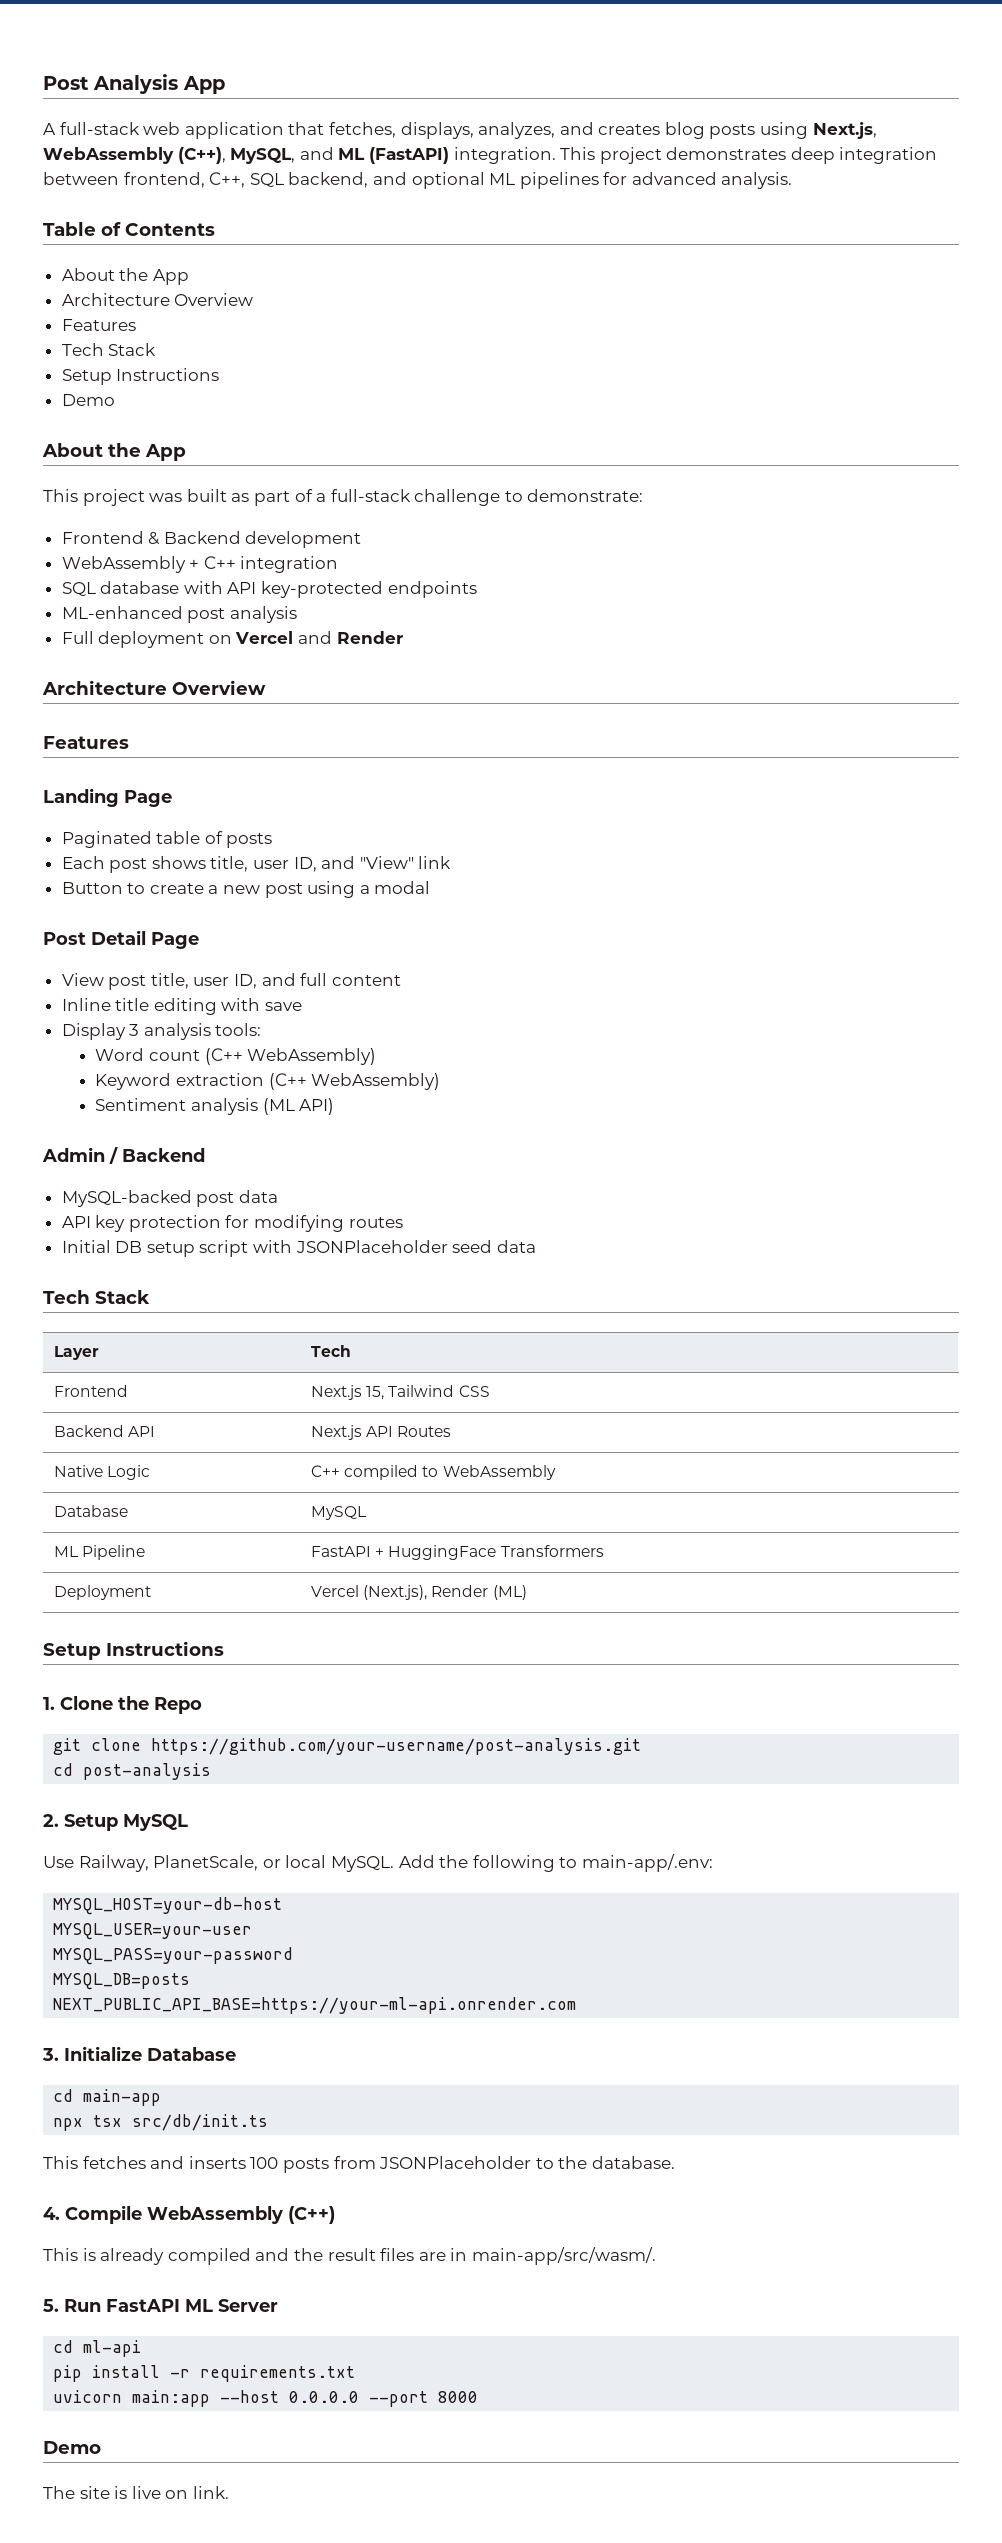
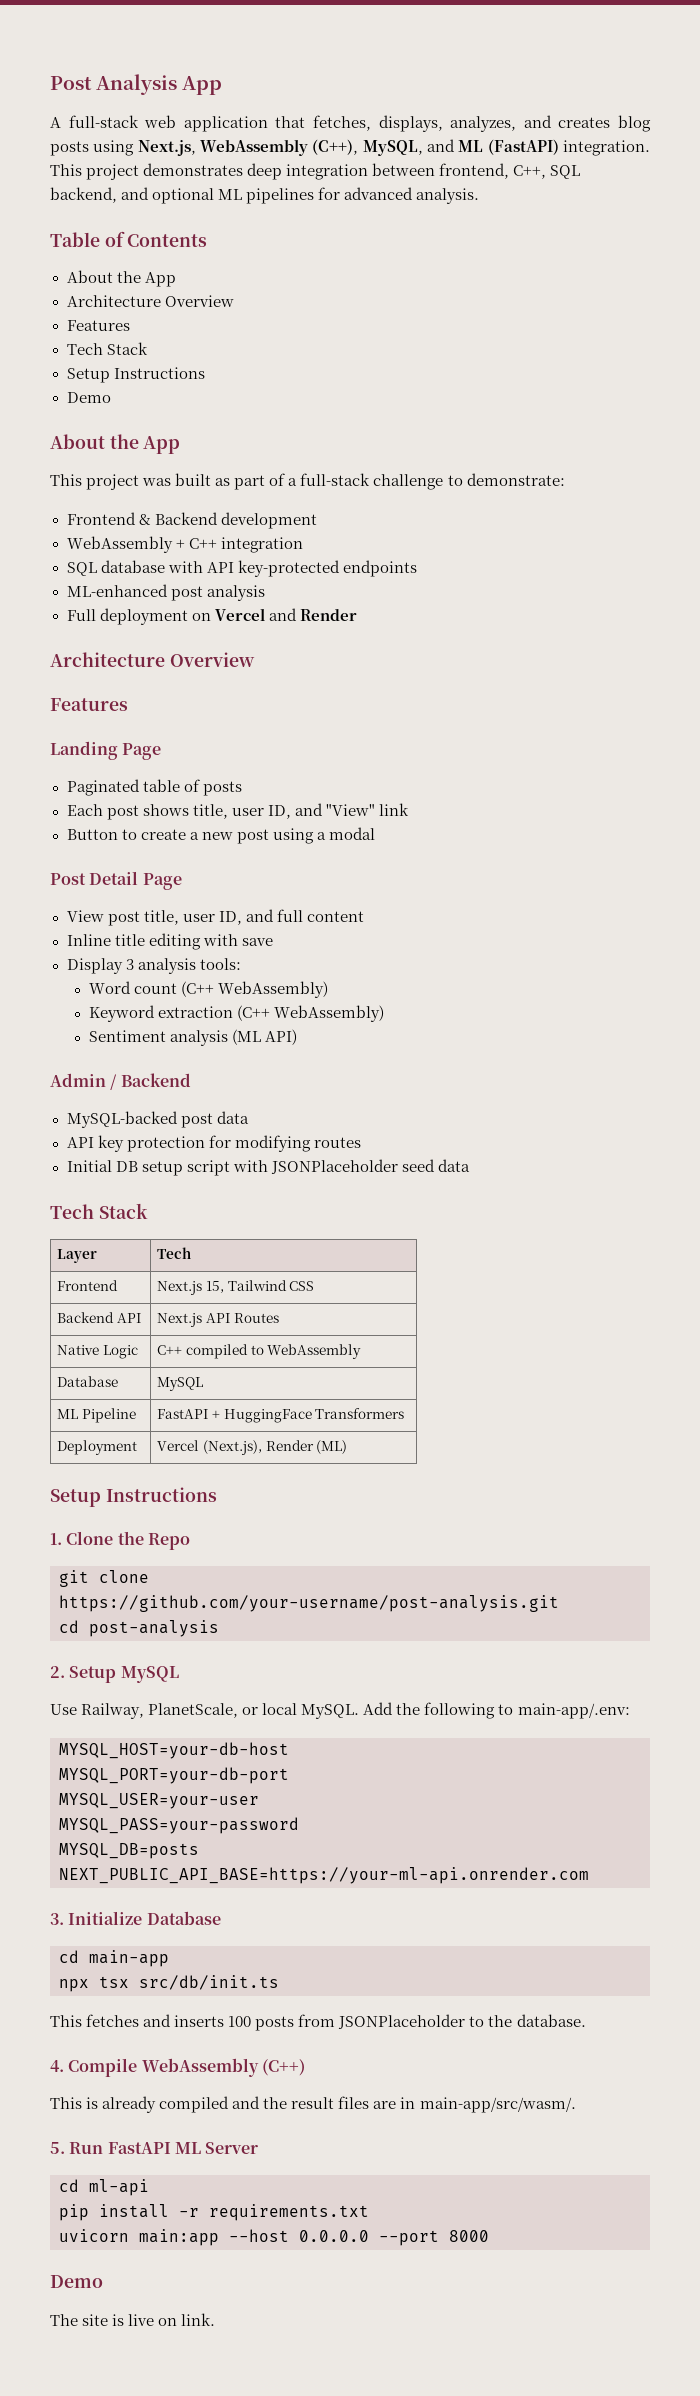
+ MYSQL_PORT=your-db-port

